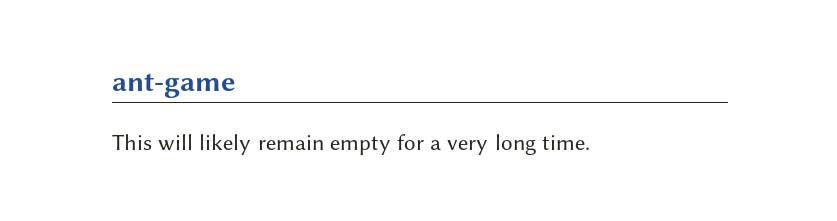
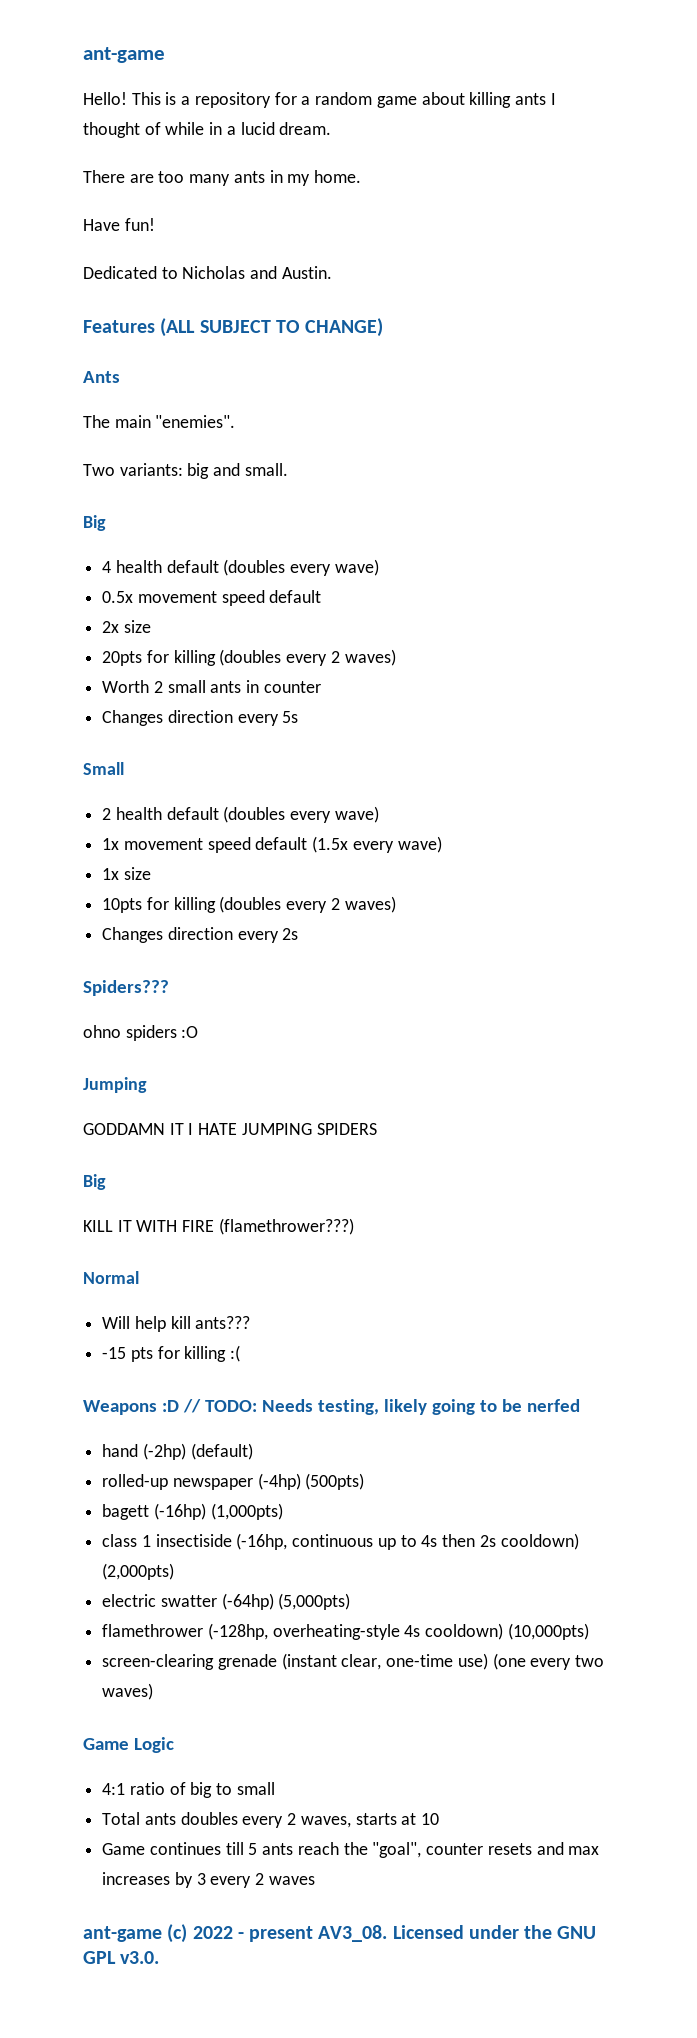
- This will likely remain empty for a very long time.
+ Hello! This is a repository for a random game about killing ants I thought of while in a lucid dream.
+ There are too many ants in my home.
+ Have fun!
+ Dedicated to Nicholas and Austin.
+ Features (ALL SUBJECT TO CHANGE)
+ Ants
+ The main "enemies".
+ Two variants: big and small.
+ Big
+ 4 health default (doubles every wave)
+ 0.5x movement speed default
+ 2x size
+ 20pts for killing (doubles every 2 waves)
+ Worth 2 small ants in counter
+ Changes direction every 5s
+ Small
+ 2 health default (doubles every wave)
+ 1x movement speed default (1.5x every wave)
+ 1x size
+ 10pts for killing (doubles every 2 waves)
+ Changes direction every 2s
+ Spiders???
+ ohno spiders :O
+ Jumping
+ GODDAMN IT I HATE JUMPING SPIDERS
+ Big
+ KILL IT WITH FIRE (flamethrower???)
+ Normal
+ Will help kill ants???
+ -15 pts for killing :(
+ Weapons :D // TODO: Needs testing, likely going to be nerfed
+ hand (-2hp) (default)
+ rolled-up newspaper (-4hp) (500pts)
+ bagett (-16hp) (1,000pts)
+ class 1 insectiside (-16hp, continuous up to 4s then 2s cooldown) (2,000pts)
+ electric swatter (-64hp) (5,000pts)
+ flamethrower (-128hp, overheating-style 4s cooldown) (10,000pts)
+ screen-clearing grenade (instant clear, one-time use) (one every two waves)
+ Game Logic
+ 4:1 ratio of big to small
+ Total ants doubles every 2 waves, starts at 10
+ Game continues till 5 ants reach the "goal", counter resets and max increases by 3 every 2 waves
+ ant-game (c) 2022 - present AV3_08. Licensed under the GNU GPL v3.0.

